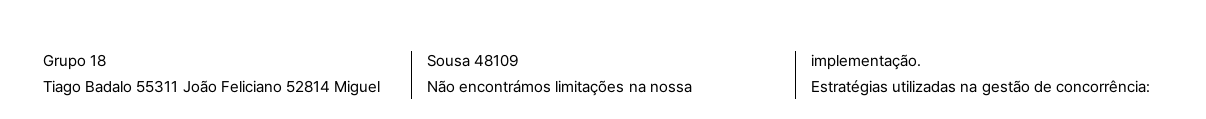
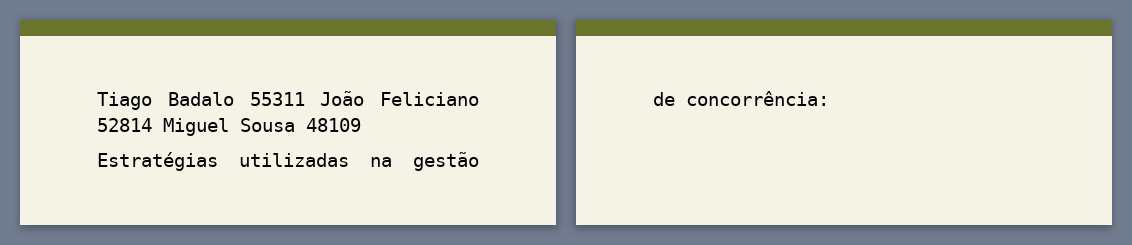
- Grupo 18
- Não encontrámos limitações na nossa implementação.

